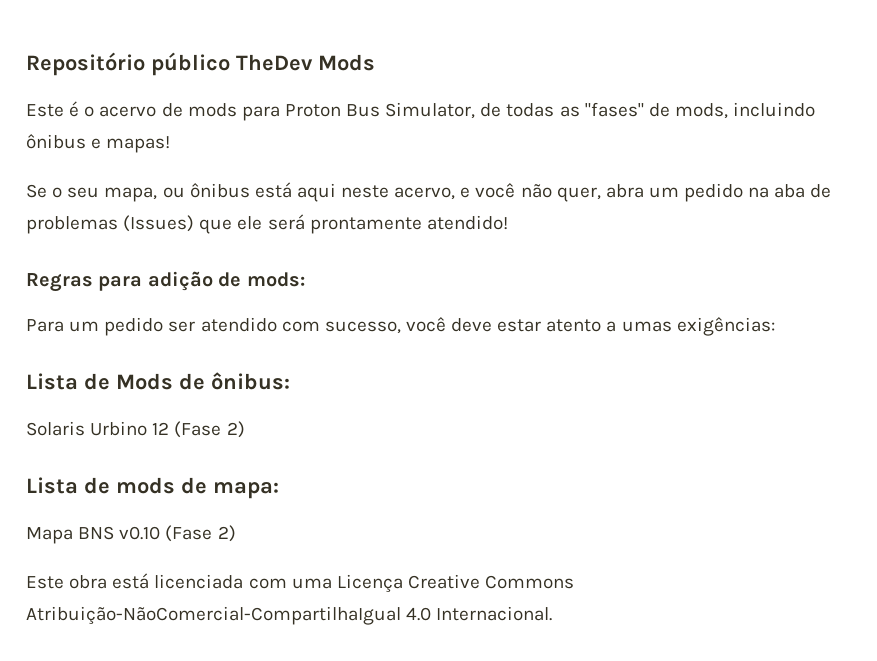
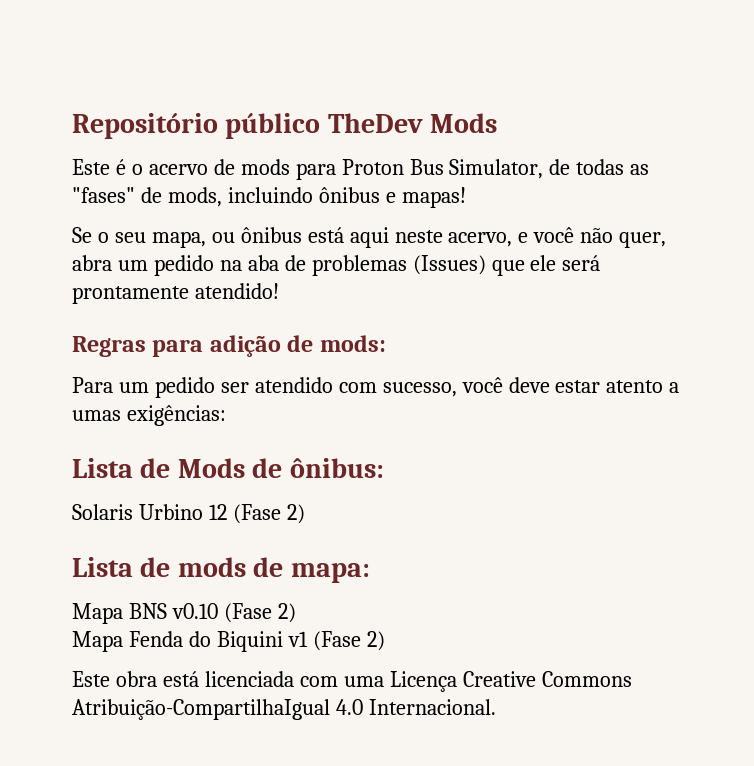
+ Mapa Fenda do Biquini v1 (Fase 2)
- Este obra está licenciada com uma Licença Creative Commons Atribuição-NãoComercial-CompartilhaIgual 4.0 Internacional.
+ Este obra está licenciada com uma Licença Creative Commons Atribuição-CompartilhaIgual 4.0 Internacional.

